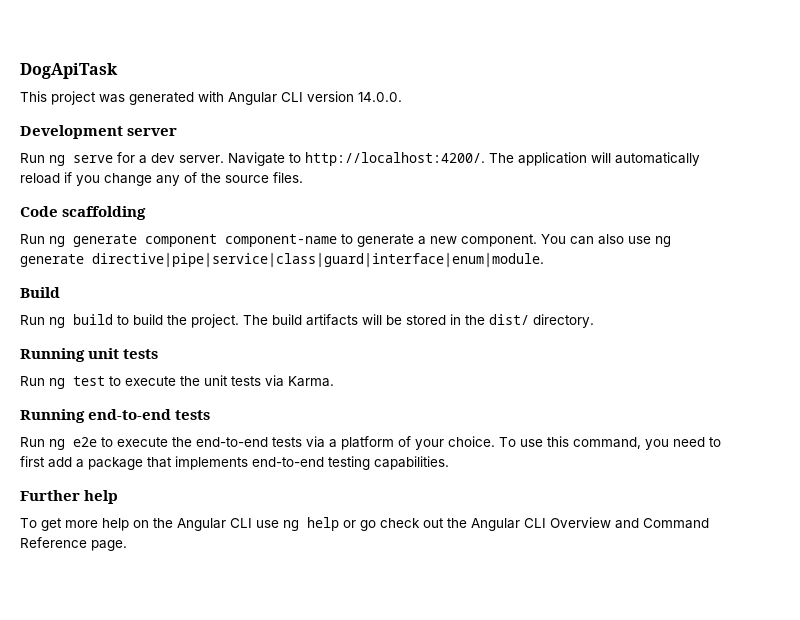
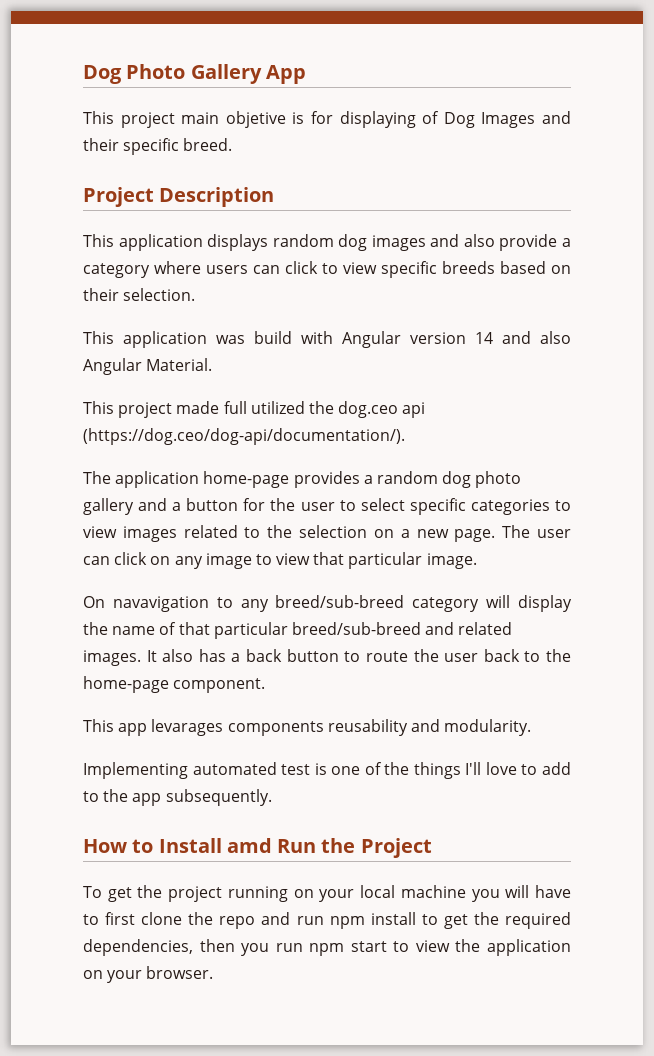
- DogApiTask
- This project was generated with Angular CLI version 14.0.0.
- Development server
- Run ng serve for a dev server. Navigate to http://localhost:4200/. The application will automatically reload if you change any of the source files.
- Code scaffolding
- Run ng generate component component-name to generate a new component. You can also use ng generate directive|pipe|service|class|guard|interface|enum|module.
- Build
- Run ng build to build the project. The build artifacts will be stored in the dist/ directory.
- Running unit tests
- Run ng test to execute the unit tests via Karma.
- Running end-to-end tests
- Run ng e2e to execute the end-to-end tests via a platform of your choice. To use this command, you need to first add a package that implements end-to-end testing capabilities.
- Further help
- To get more help on the Angular CLI use ng help or go check out the Angular CLI Overview and Command Reference page.
+ Dog Photo Gallery App
+ This project main objetive is for displaying of Dog Images and their specific breed.
+ Project Description
+ This application displays random dog images and also provide a category where users can click to view specific breeds based on their selection.
+ This application was build with Angular version 14 and also Angular Material.
+ This project made full utilized the dog.ceo api (https://dog.ceo/dog-api/documentation/).
+ The application home-page provides a random dog photo gallery and a button for the user to select specific categories to view images related to the selection on a new page. The user can click on any image to view that particular image.
+ On navavigation to any breed/sub-breed category will display the name of that particular breed/sub-breed and related images. It also has a back button to route the user back to the home-page component.
+ This app levarages components reusability and modularity.
+ Implementing automated test is one of the things I'll love to add to the app subsequently.
+ How to Install amd Run the Project
+ To get the project running on your local machine you will have to first clone the repo and run npm install to get the required dependencies, then you run npm start to view the application on your browser.

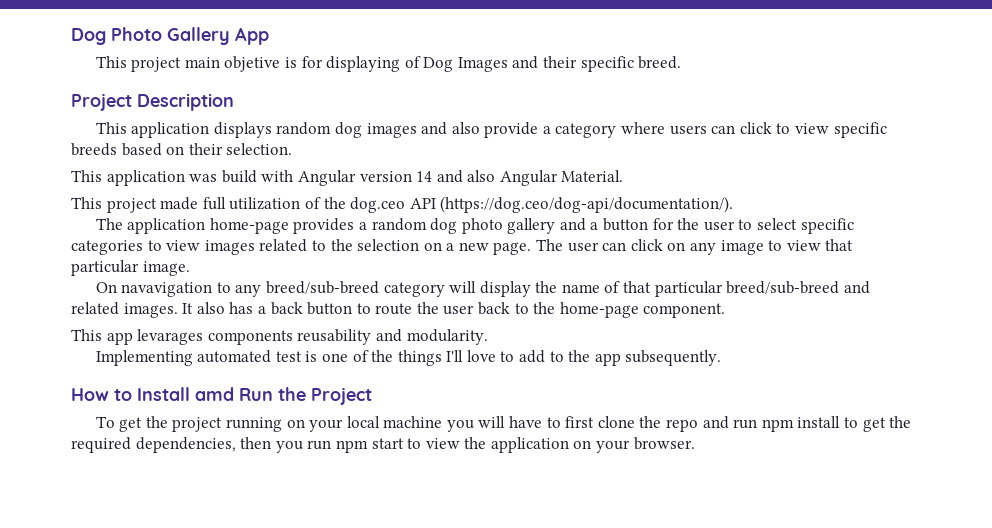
- This project made full utilized the dog.ceo api (https://dog.ceo/dog-api/documentation/).
+ This project made full utilization of the dog.ceo API (https://dog.ceo/dog-api/documentation/).

